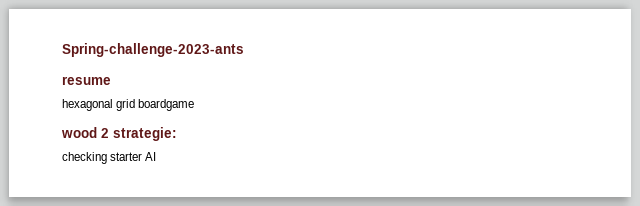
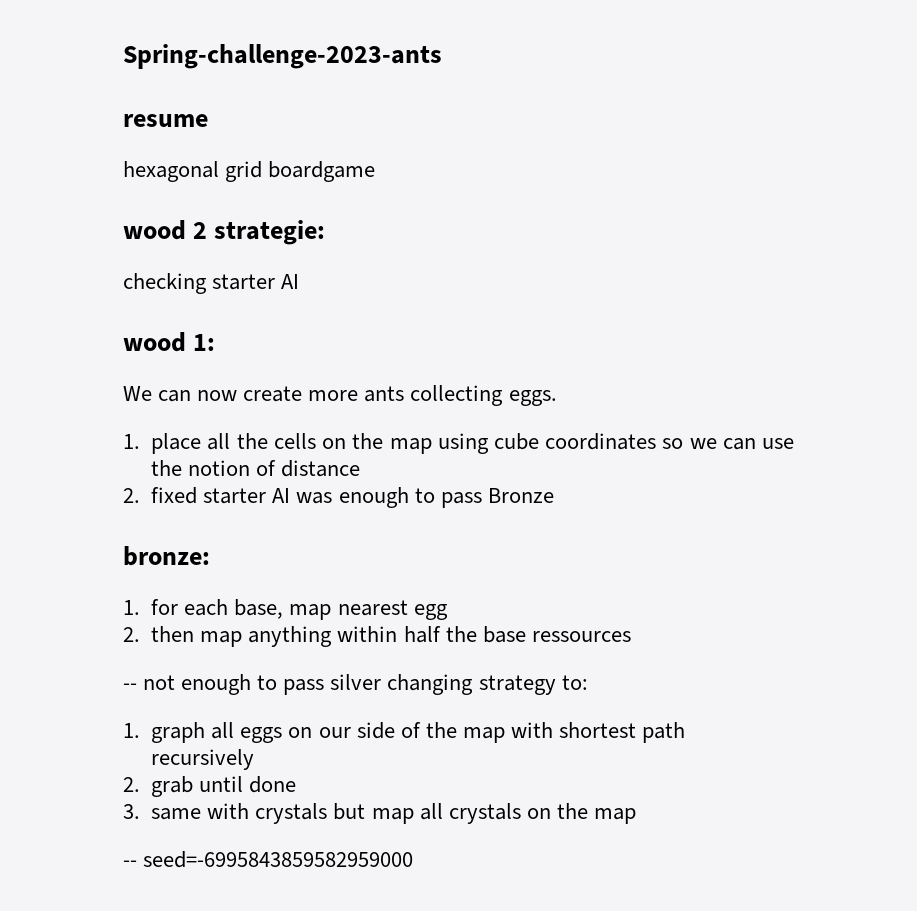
+ wood 1:
+ We can now create more ants collecting eggs.
+ 1. place all the cells on the map using cube coordinates so we can use the notion of distance
+ 2. fixed starter AI was enough to pass Bronze
+ bronze:
+ 1. for each base, map nearest egg
+ 2. then map anything within half the base ressources
+ -- not enough to pass silver changing strategy to:
+ 1. graph all eggs on our side of the map with shortest path recursively
+ 2. grab until done
+ 3. same with crystals but map all crystals on the map
+ -- seed=-6995843859582959000

